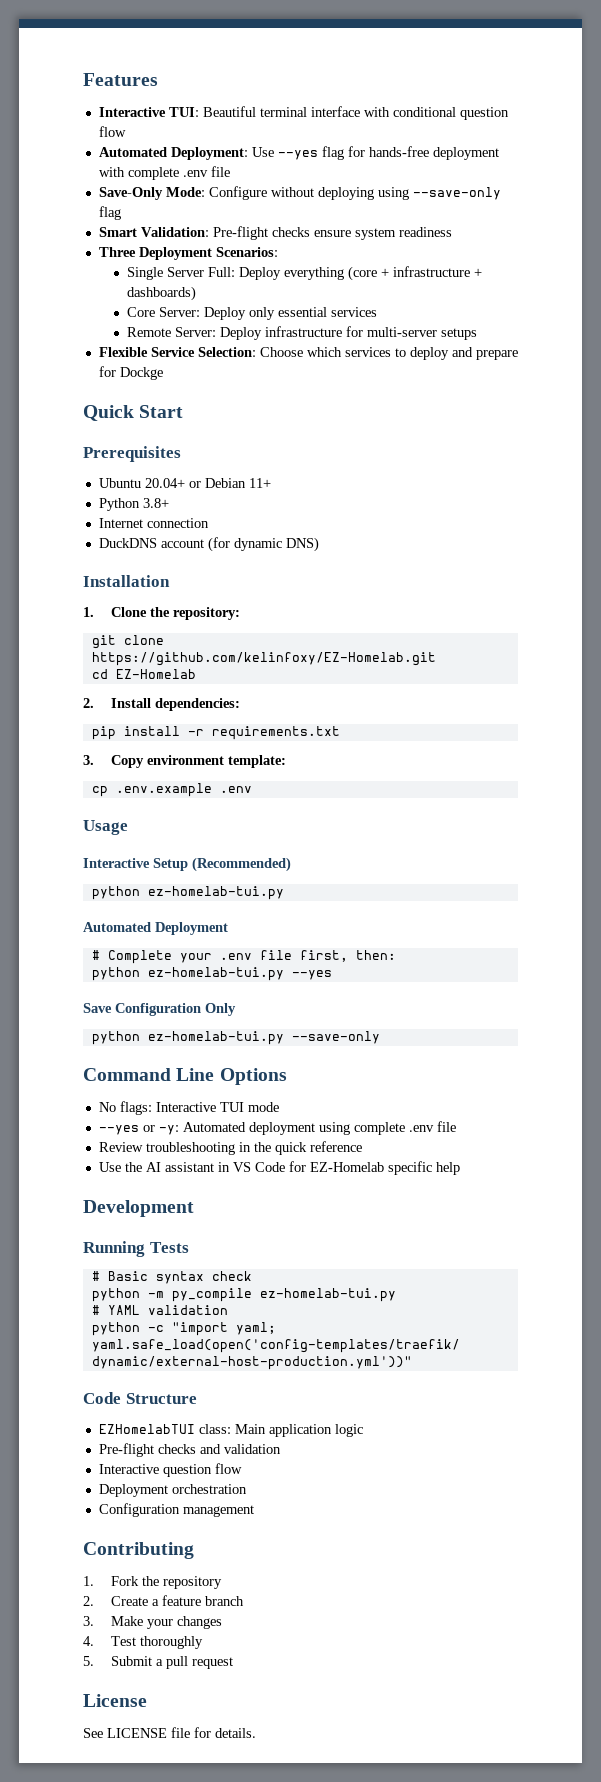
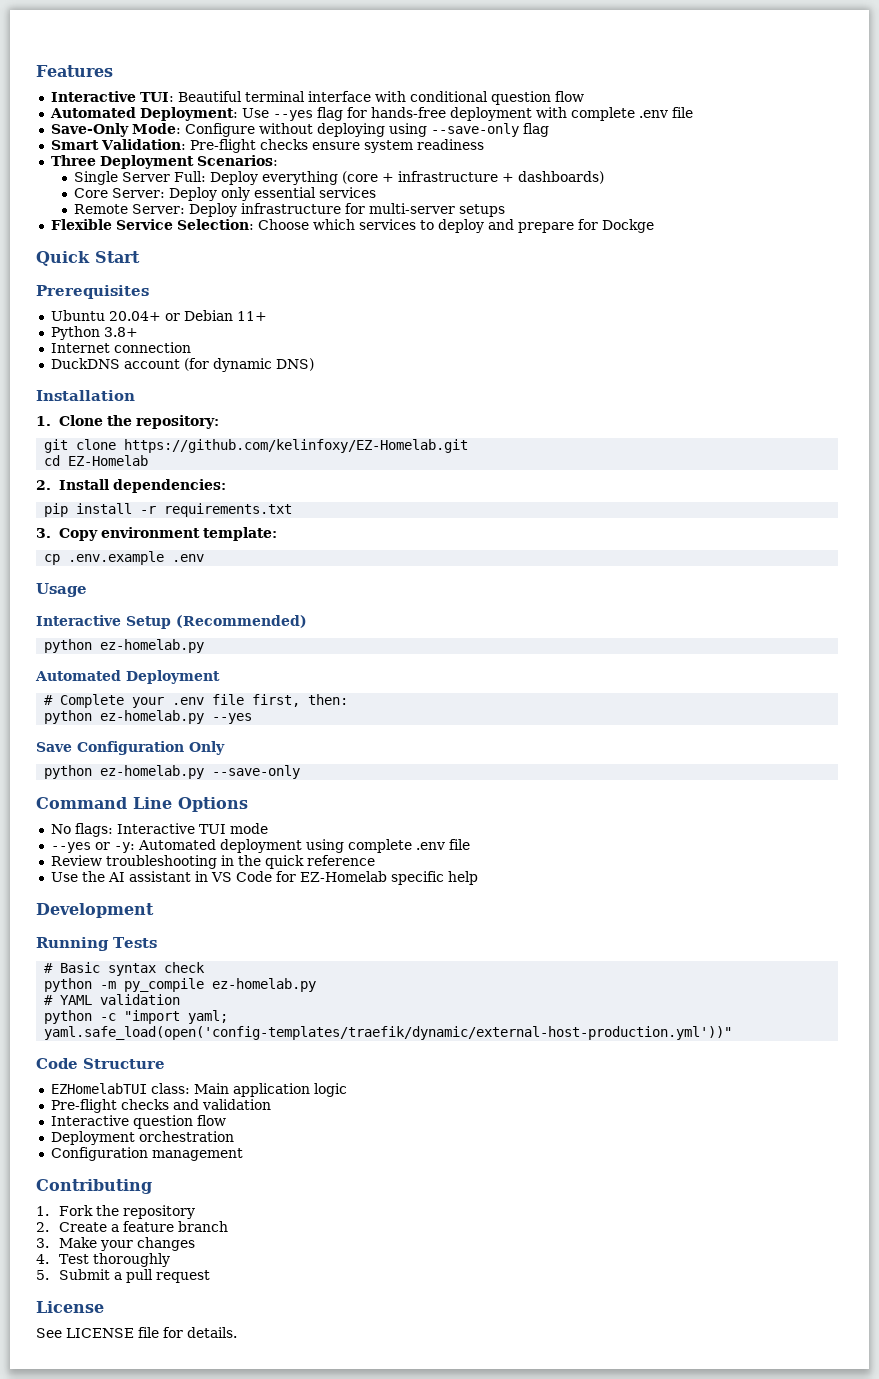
  Interactive Setup (Recommended)
- python ez-homelab-tui.py
+ python ez-homelab.py
- python ez-homelab-tui.py --yes
+ python ez-homelab.py --yes
- python ez-homelab-tui.py --save-only
+ python ez-homelab.py --save-only
- python -m py_compile ez-homelab-tui.py
+ python -m py_compile ez-homelab.py

